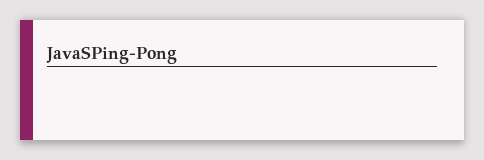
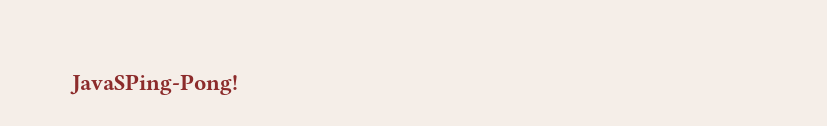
- JavaSPing-Pong
+ JavaSPing-Pong!

